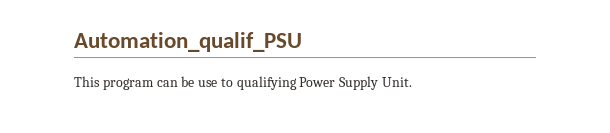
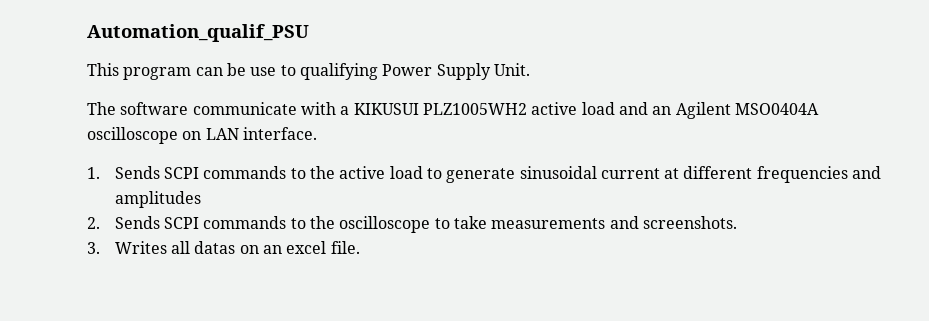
+ The software communicate with a KIKUSUI PLZ1005WH2 active load and an Agilent MSO0404A oscilloscope on LAN interface.
+ 1. Sends SCPI commands to the active load to generate sinusoidal current at different frequencies and amplitudes
+ 2. Sends SCPI commands to the oscilloscope to take measurements and screenshots.
+ 3. Writes all datas on an excel file.

